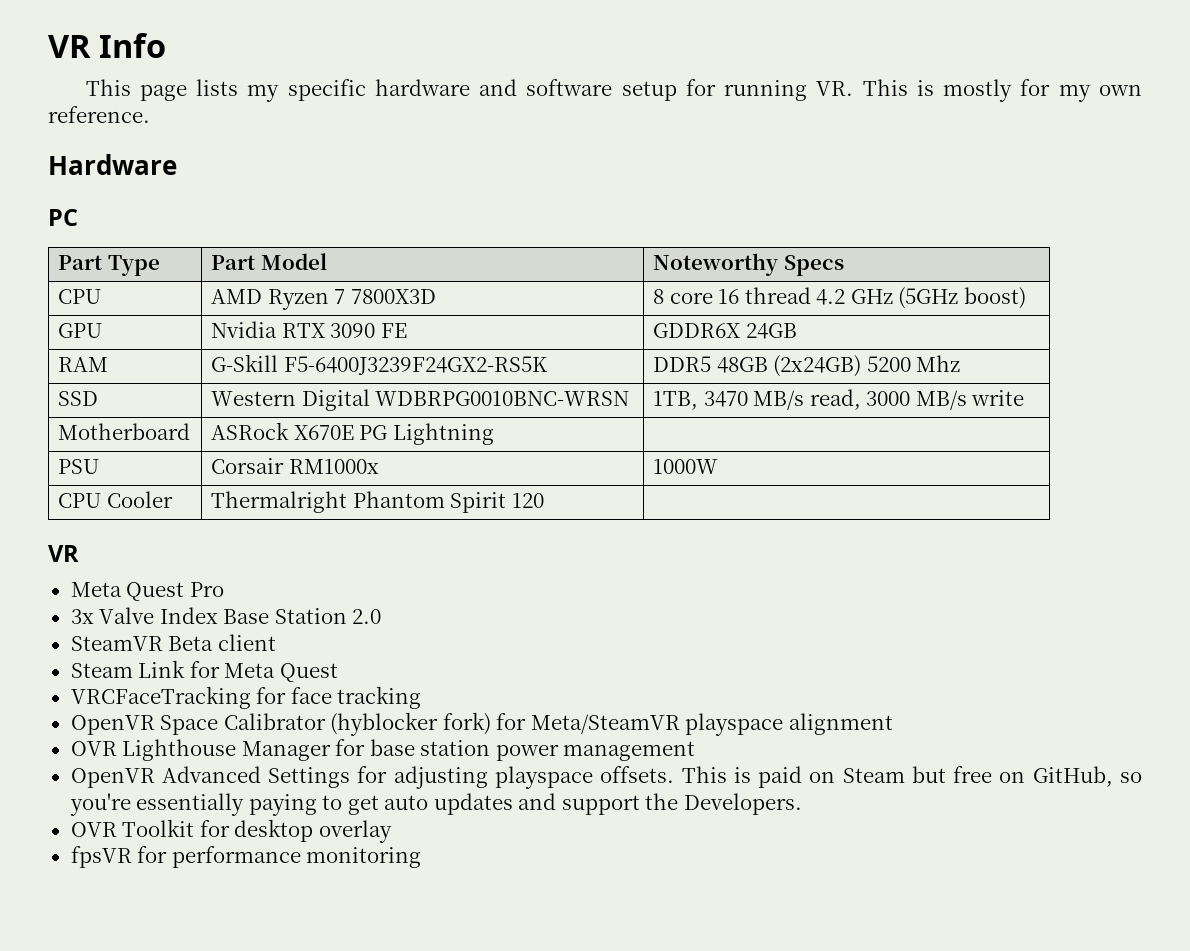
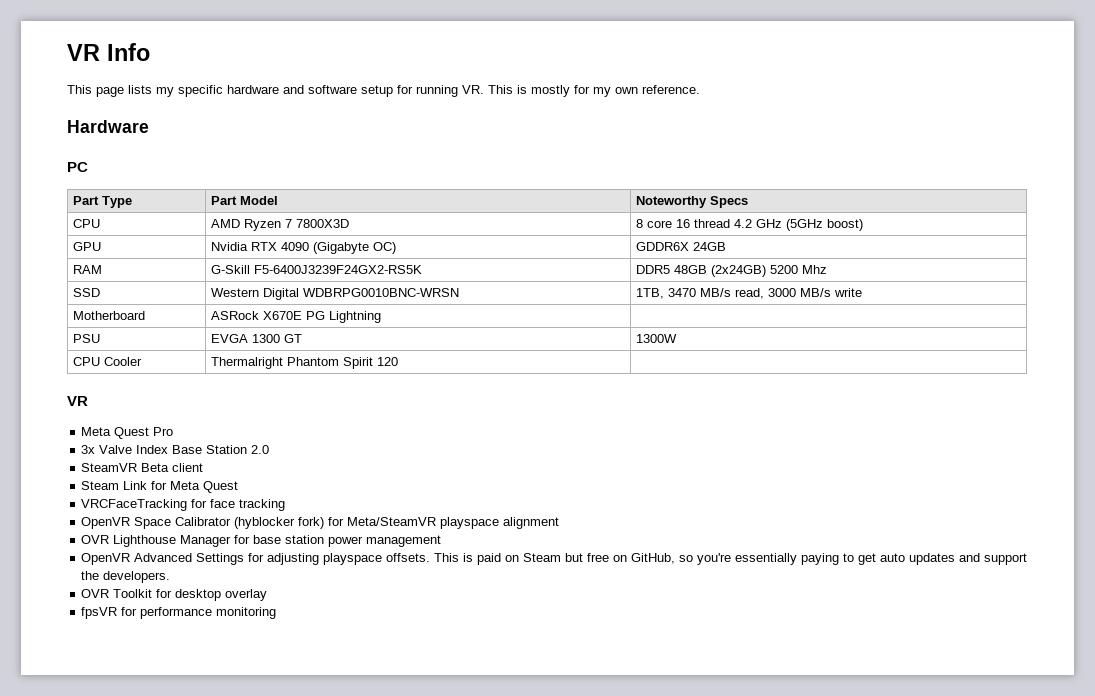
- GPU | Nvidia RTX 3090 FE | GDDR6X 24GB
+ GPU | Nvidia RTX 4090 (Gigabyte OC) | GDDR6X 24GB
- PSU | Corsair RM1000x | 1000W
+ PSU | EVGA 1300 GT | 1300W
- This is paid on Steam but free on GitHub, so you're essentially paying to get auto updates and support the Developers.
+ This is paid on Steam but free on GitHub, so you're essentially paying to get auto updates and support the developers.

